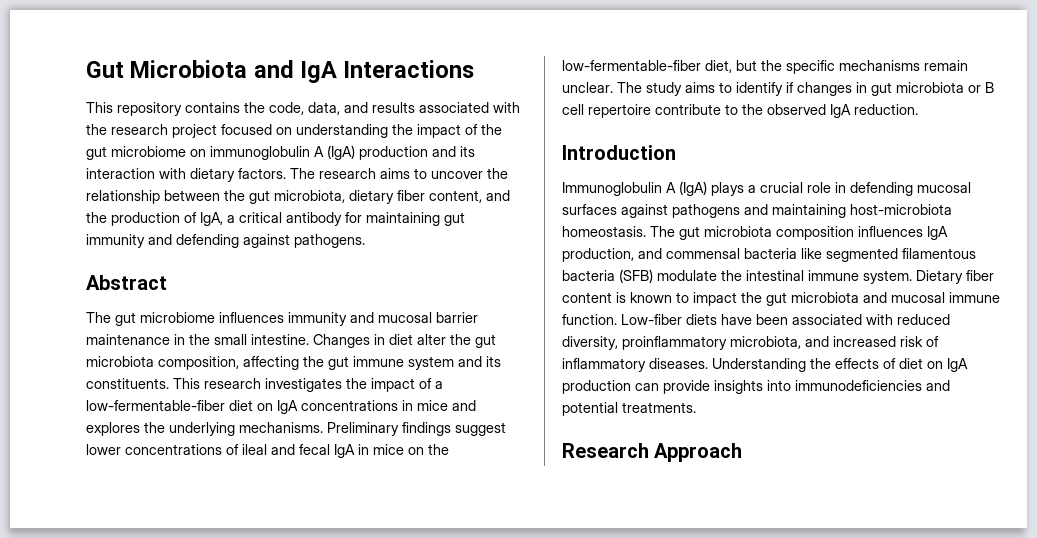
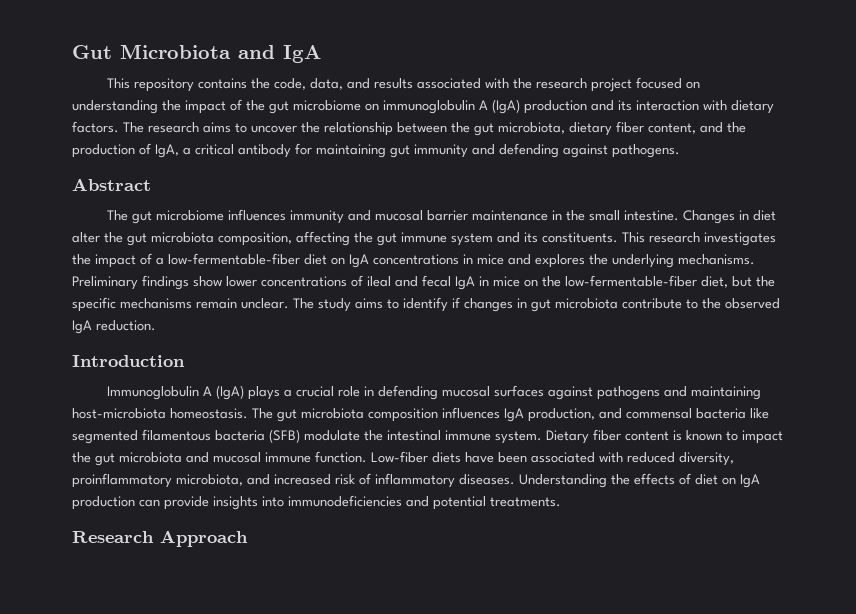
- Gut Microbiota and IgA Interactions
+ Gut Microbiota and IgA
- Preliminary findings suggest lower concentrations of ileal and fecal IgA in mice on the low-fermentable-fiber diet, but the specific mechanisms remain unclear.
+ Preliminary findings show lower concentrations of ileal and fecal IgA in mice on the low-fermentable-fiber diet, but the specific mechanisms remain unclear.
- The study aims to identify if changes in gut microbiota or B cell repertoire contribute to the observed IgA reduction.
+ The study aims to identify if changes in gut microbiota contribute to the observed IgA reduction.

